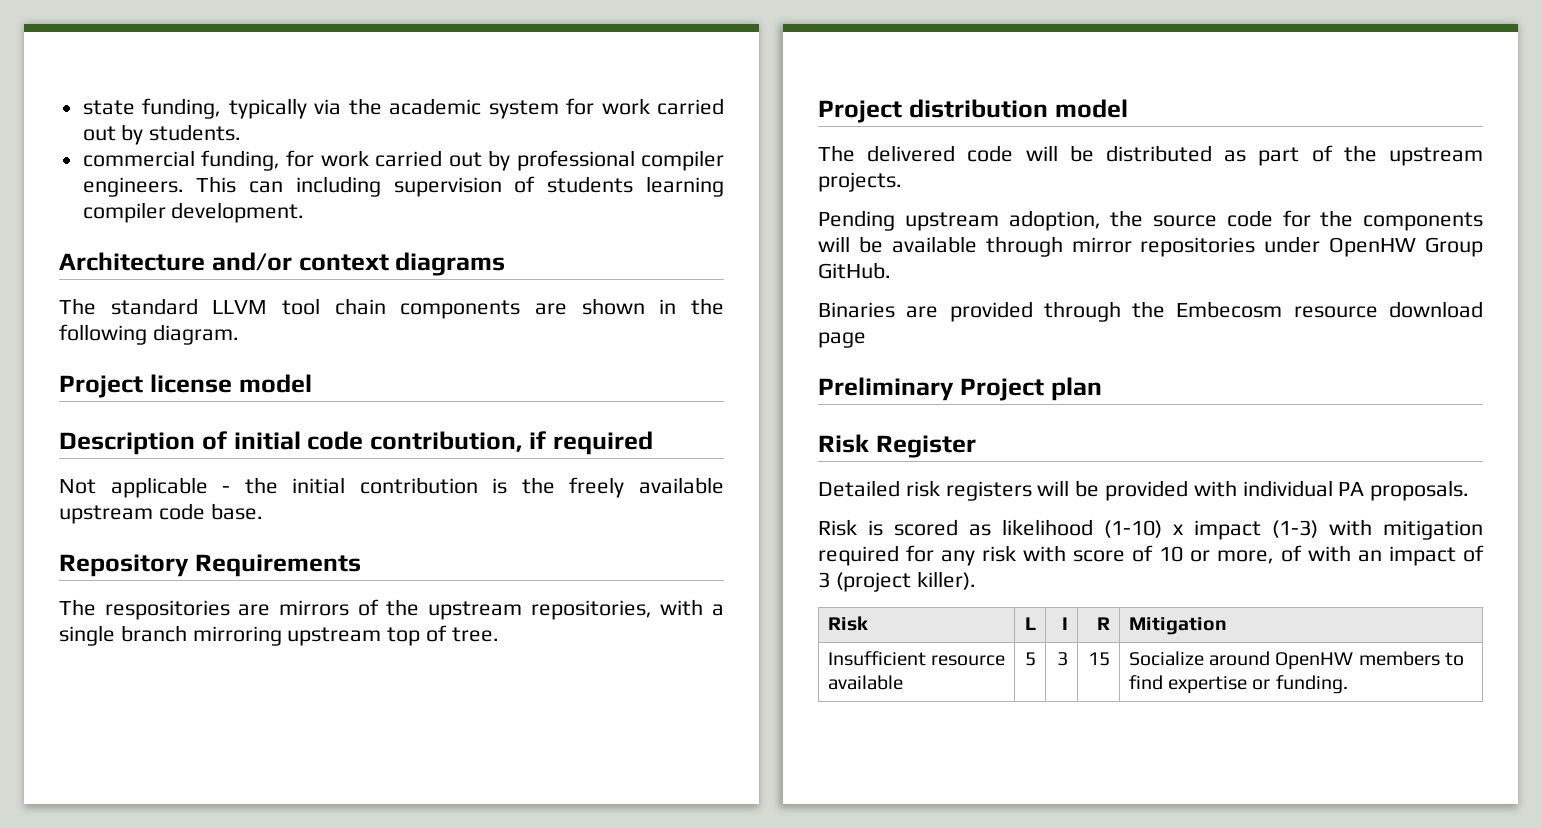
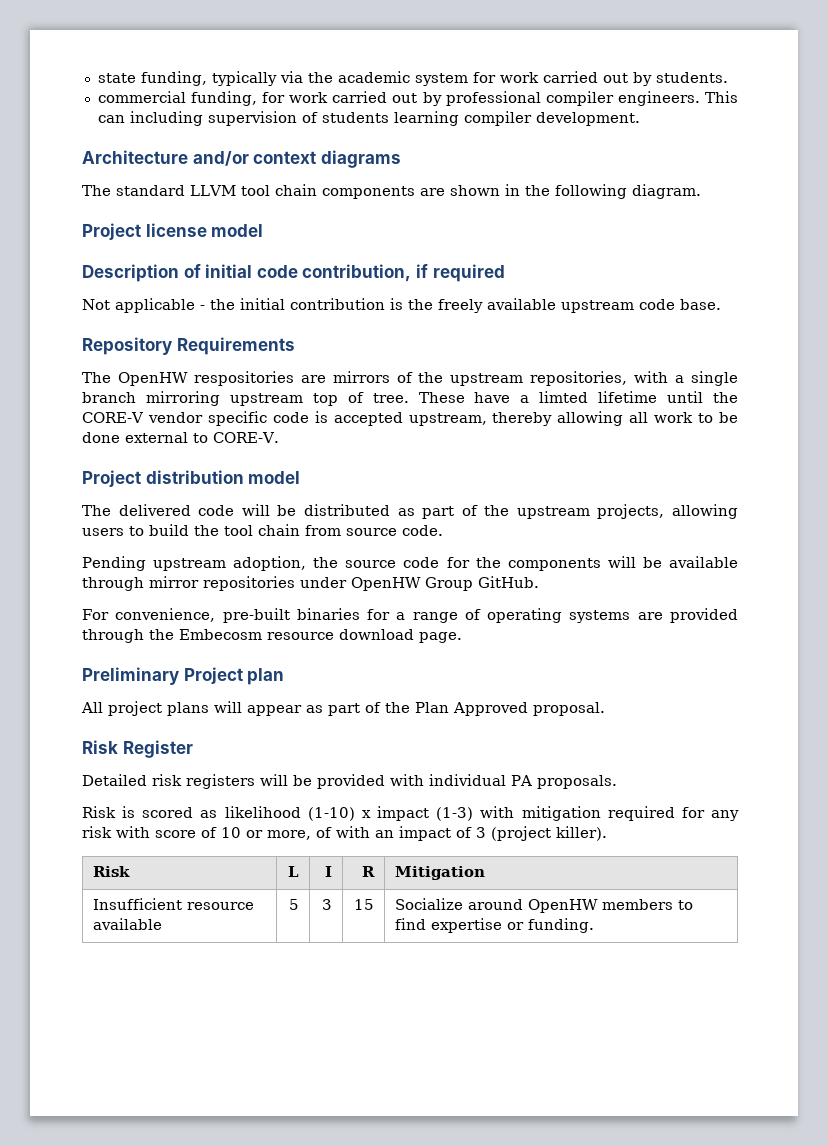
- The respositories are mirrors of the upstream repositories, with a single branch mirroring upstream top of tree.
+ The OpenHW respositories are mirrors of the upstream repositories, with a single branch mirroring upstream top of tree. These have a limted lifetime until the CORE-V vendor specific code is accepted upstream, thereby allowing all work to be done external to CORE-V.
- The delivered code will be distributed as part of the upstream projects.
+ The delivered code will be distributed as part of the upstream projects, allowing users to build the tool chain from source code.
- Binaries are provided through the Embecosm resource download page
+ For convenience, pre-built binaries for a range of operating systems are provided through the Embecosm resource download page.
+ All project plans will appear as part of the Plan Approved proposal.

